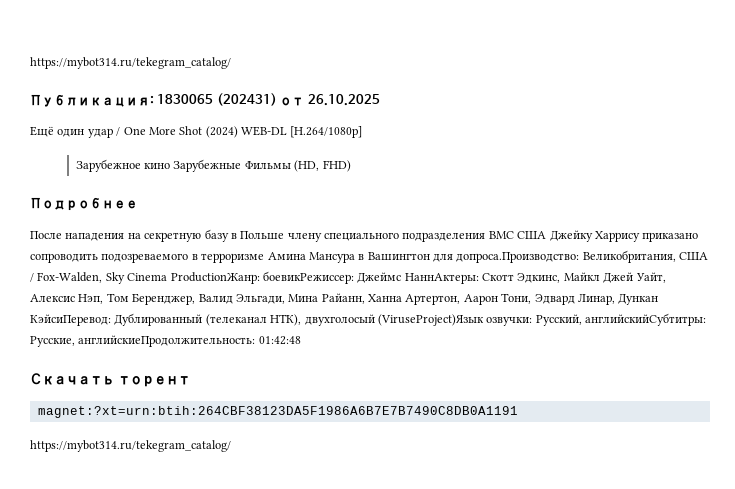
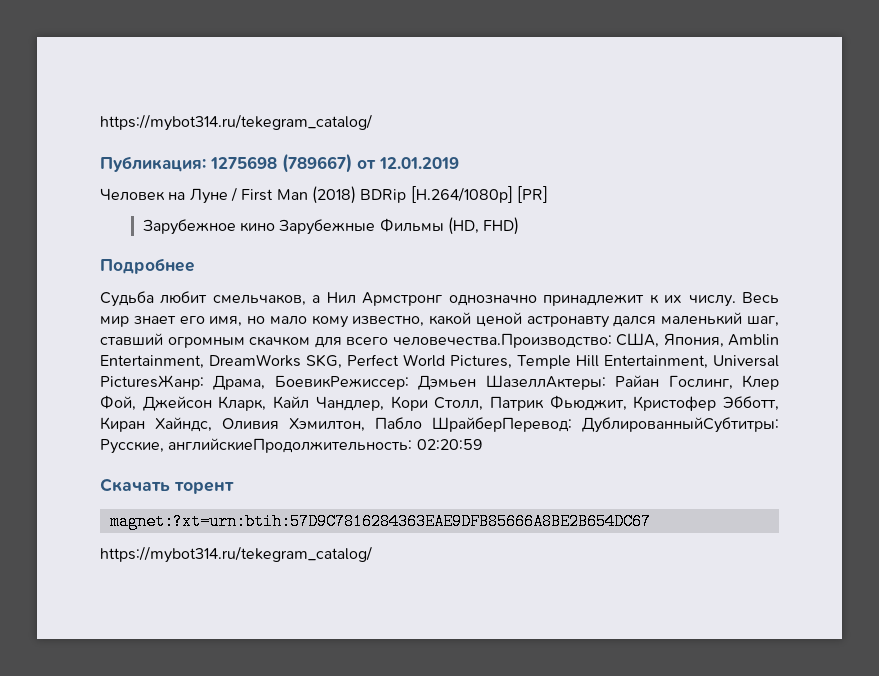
- Публикация: 1830065 (202431) от 26.10.2025
- Ещё один удар / One More Shot (2024) WEB-DL [H.264/1080p]
+ Публикация: 1275698 (789667) от 12.01.2019
+ Человек на Луне / First Man (2018) BDRip [H.264/1080p] [PR]
- После нападения на секретную базу в Польше члену специального подразделения ВМС США Джейку Харрису приказано сопроводить подозреваемого в терроризме Амина Мансура в Вашингтон для допроса.Производство: Великобритания, США / Fox-Walden, Sky Cinema ProductionЖанр: боевикРежиссер: Джеймс НаннАктеры: Скотт Эдкинс, Майкл Джей Уайт, Алексис Нэп, Том Беренджер, Валид Эльгади, Мина Райанн, Ханна Артертон, Аарон Тони, Эдвард Линар, Дункан КэйсиПеревод: Дублированный (телеканал НТК), двухголосый (ViruseProject)Язык озвучки: Русский, английскийСубтитры: Русские, английскиеПродолжительность: 01:42:48
+ Судьба любит смельчаков, а Нил Армстронг однозначно принадлежит к их числу. Весь мир знает его имя, но мало кому известно, какой ценой астронавту дался маленький шаг, ставший огромным скачком для всего человечества.Производство: США, Япония, Amblin Entertainment, DreamWorks SKG, Perfect World Pictures, Temple Hill Entertainment, Universal PicturesЖанр: Драма, БоевикРежиссер: Дэмьен ШазеллАктеры: Райан Гослинг, Клер Фой, Джейсон Кларк, Кайл Чандлер, Кори Столл, Патрик Фьюджит, Кристофер Эбботт, Киран Хайндс, Оливия Хэмилтон, Пабло ШрайберПеревод: ДублированныйСубтитры: Русские, английскиеПродолжительность: 02:20:59
- magnet:?xt=urn:btih:264CBF38123DA5F1986A6B7E7B7490C8DB0A1191
+ magnet:?xt=urn:btih:57D9C7816284363EAE9DFB85666A8BE2B654DC67

